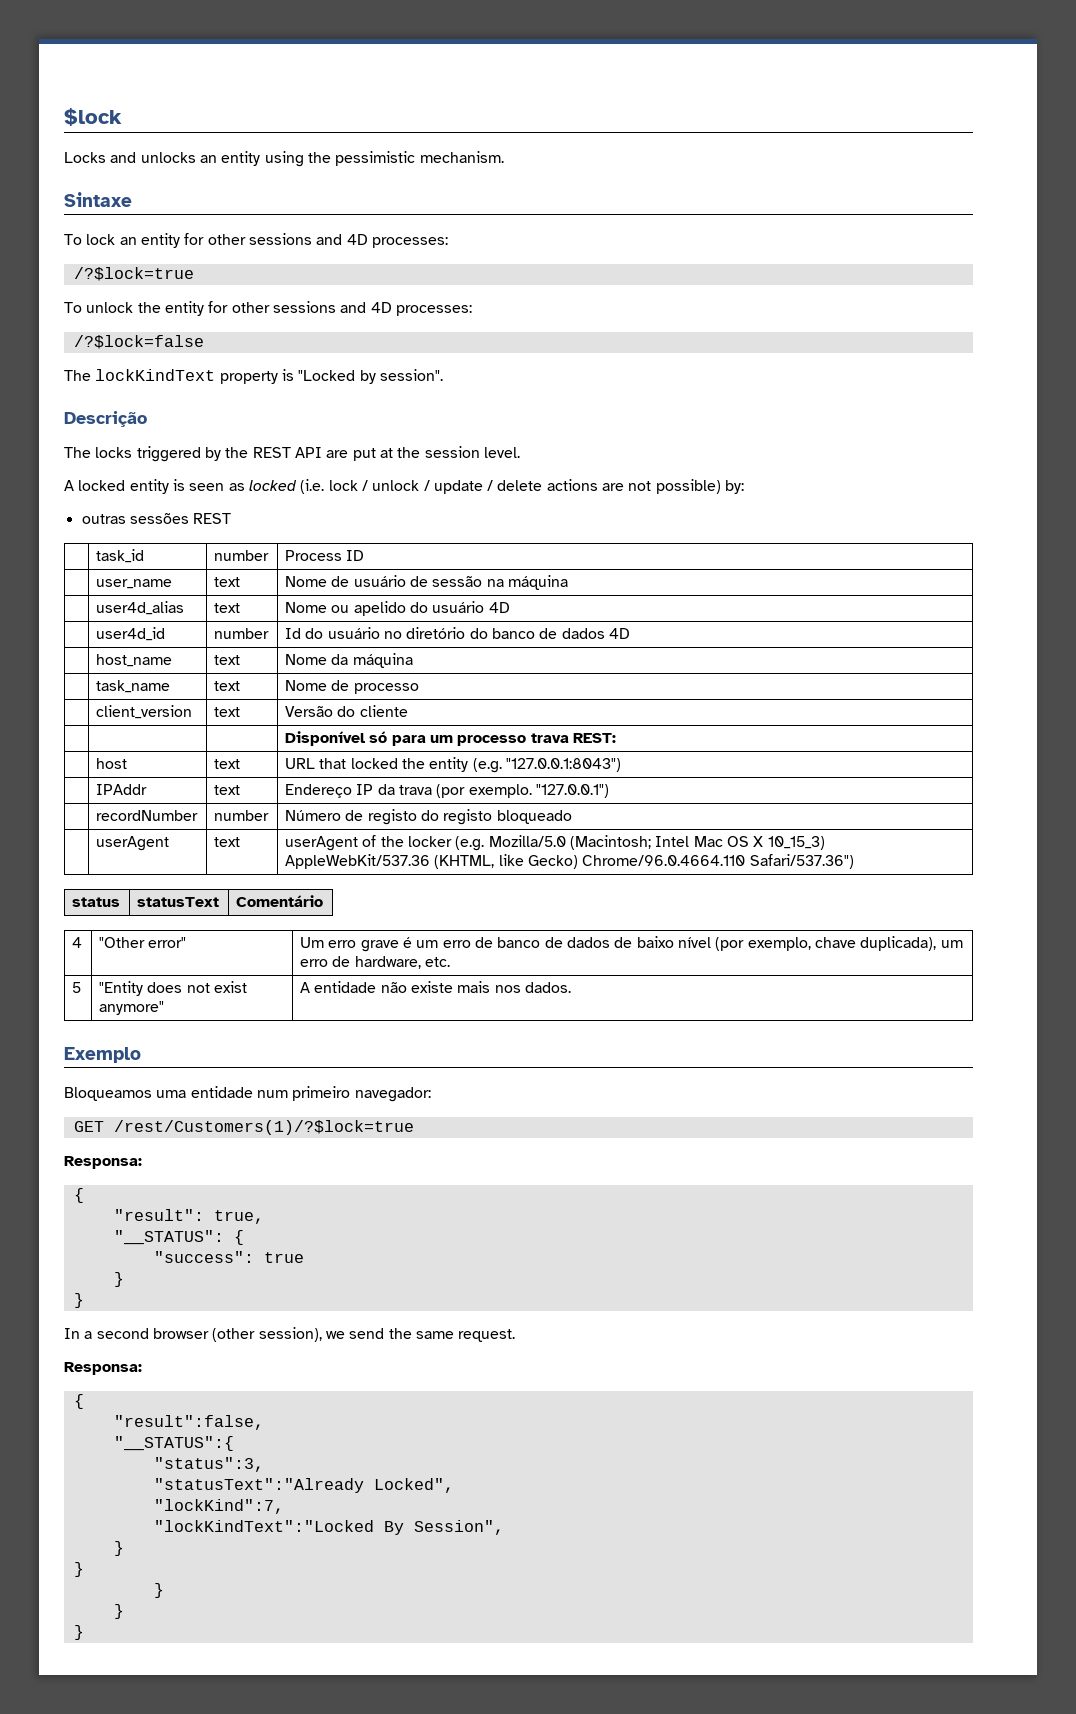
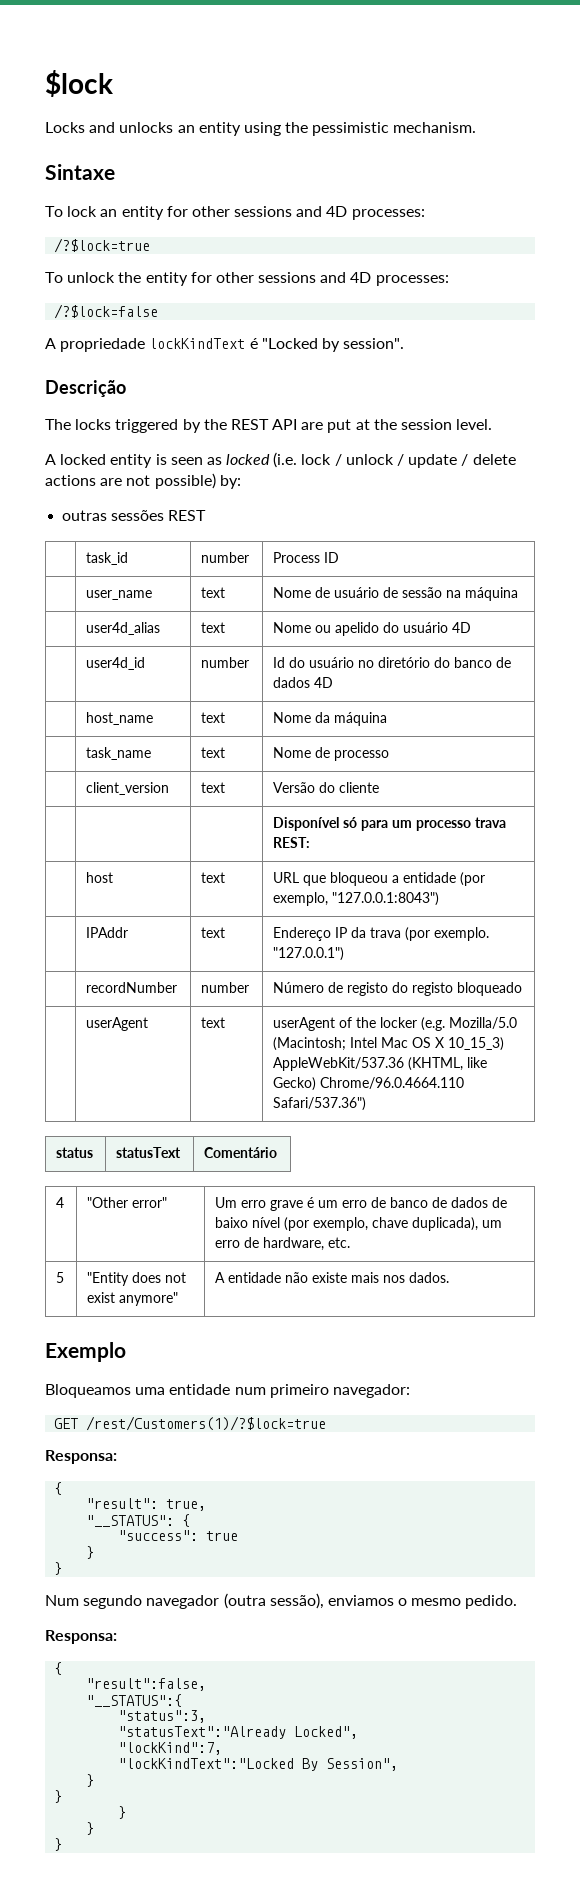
- The lockKindText property is "Locked by session".
+ A propriedade lockKindText é "Locked by session".
- | host | text | URL that locked the entity (e.g. "127.0.0.1:8043")
+ | host | text | URL que bloqueou a entidade (por exemplo, "127.0.0.1:8043")
- In a second browser (other session), we send the same request.
+ Num segundo navegador (outra sessão), enviamos o mesmo pedido.

